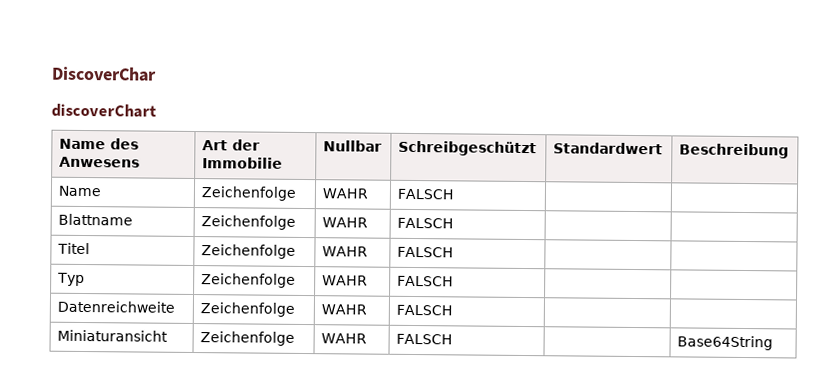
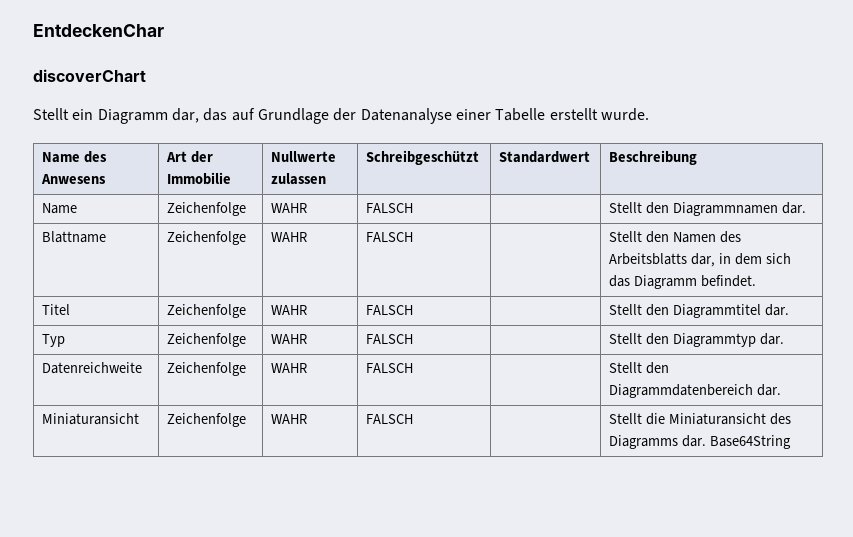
- DiscoverChar
+ EntdeckenChar
+ Stellt ein Diagramm dar, das auf Grundlage der Datenanalyse einer Tabelle erstellt wurde.
- Name des Anwesens | Art der Immobilie | Nullbar | Schreibgeschützt | Standardwert | Beschreibung
+ Name des Anwesens | Art der Immobilie | Nullwerte zulassen | Schreibgeschützt | Standardwert | Beschreibung
- Name | Zeichenfolge | WAHR | FALSCH | |
+ Name | Zeichenfolge | WAHR | FALSCH | | Stellt den Diagrammnamen dar.
- Blattname | Zeichenfolge | WAHR | FALSCH | |
+ Blattname | Zeichenfolge | WAHR | FALSCH | | Stellt den Namen des Arbeitsblatts dar, in dem sich das Diagramm befindet.
- Titel | Zeichenfolge | WAHR | FALSCH | |
+ Titel | Zeichenfolge | WAHR | FALSCH | | Stellt den Diagrammtitel dar.
- Typ | Zeichenfolge | WAHR | FALSCH | |
+ Typ | Zeichenfolge | WAHR | FALSCH | | Stellt den Diagrammtyp dar.
- Datenreichweite | Zeichenfolge | WAHR | FALSCH | |
+ Datenreichweite | Zeichenfolge | WAHR | FALSCH | | Stellt den Diagrammdatenbereich dar.
- Miniaturansicht | Zeichenfolge | WAHR | FALSCH | | Base64String
+ Miniaturansicht | Zeichenfolge | WAHR | FALSCH | | Stellt die Miniaturansicht des Diagramms dar. Base64String

